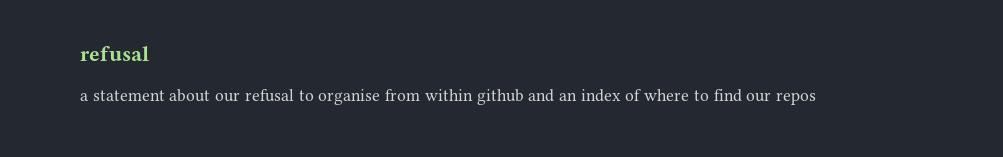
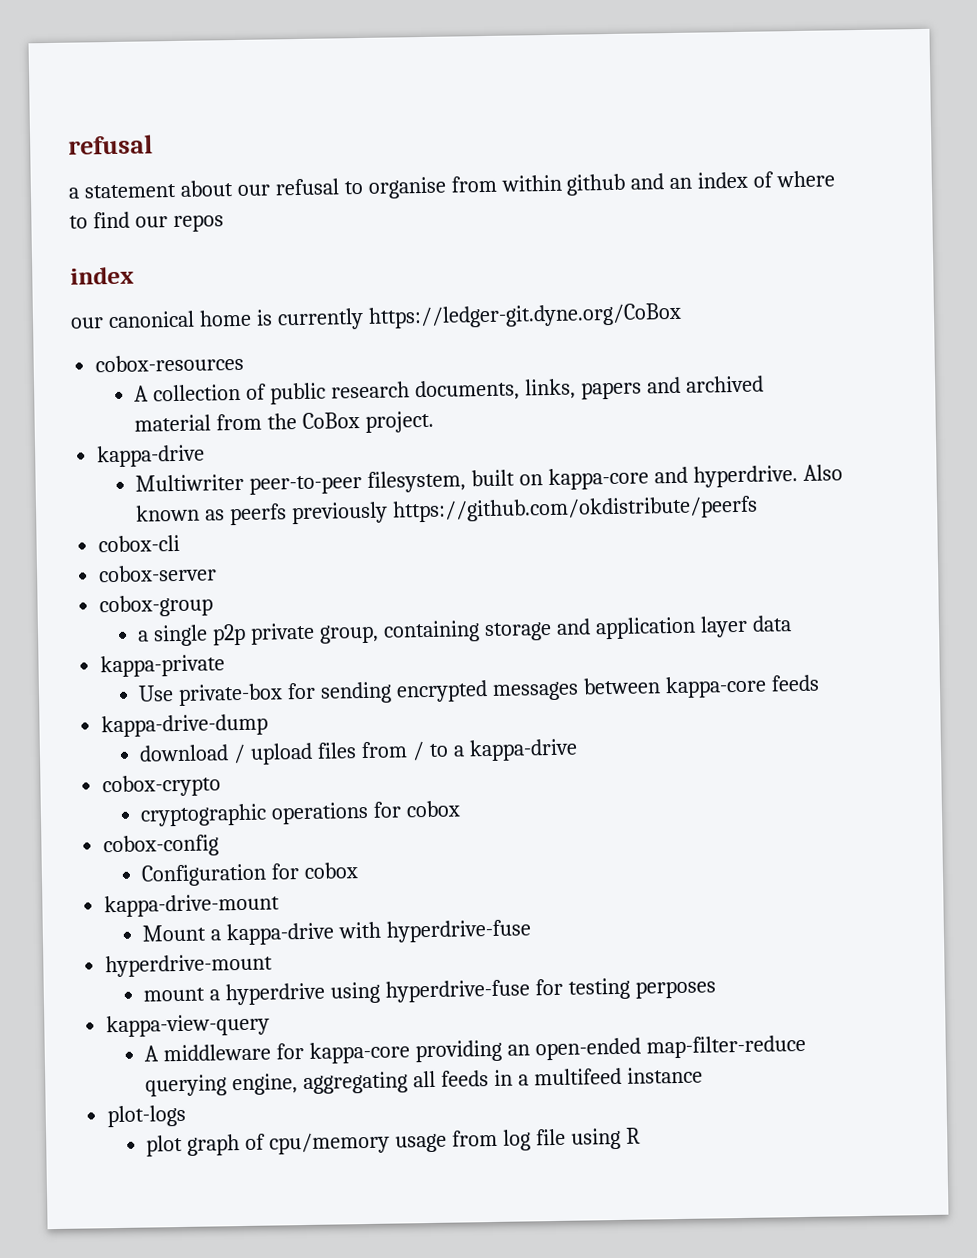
  a statement about our refusal to organise from within github and an index of where to find our repos
+ index
+ our canonical home is currently https://ledger-git.dyne.org/CoBox
+ cobox-resources
+ A collection of public research documents, links, papers and archived material from the CoBox project.
+ kappa-drive
+ Multiwriter peer-to-peer filesystem, built on kappa-core and hyperdrive. Also known as peerfs previously https://github.com/okdistribute/peerfs
+ cobox-cli
+ cobox-server
+ cobox-group
+ a single p2p private group, containing storage and application layer data
+ kappa-private
+ Use private-box for sending encrypted messages between kappa-core feeds
+ kappa-drive-dump
+ download / upload files from / to a kappa-drive
+ cobox-crypto
+ cryptographic operations for cobox
+ cobox-config
+ Configuration for cobox
+ kappa-drive-mount
+ Mount a kappa-drive with hyperdrive-fuse
+ hyperdrive-mount
+ mount a hyperdrive using hyperdrive-fuse for testing perposes
+ kappa-view-query
+ A middleware for kappa-core providing an open-ended map-filter-reduce querying engine, aggregating all feeds in a multifeed instance
+ plot-logs
+ plot graph of cpu/memory usage from log file using R

